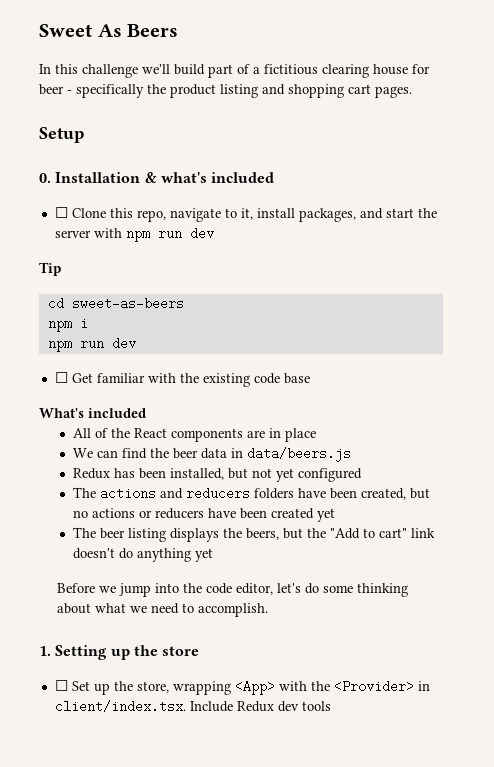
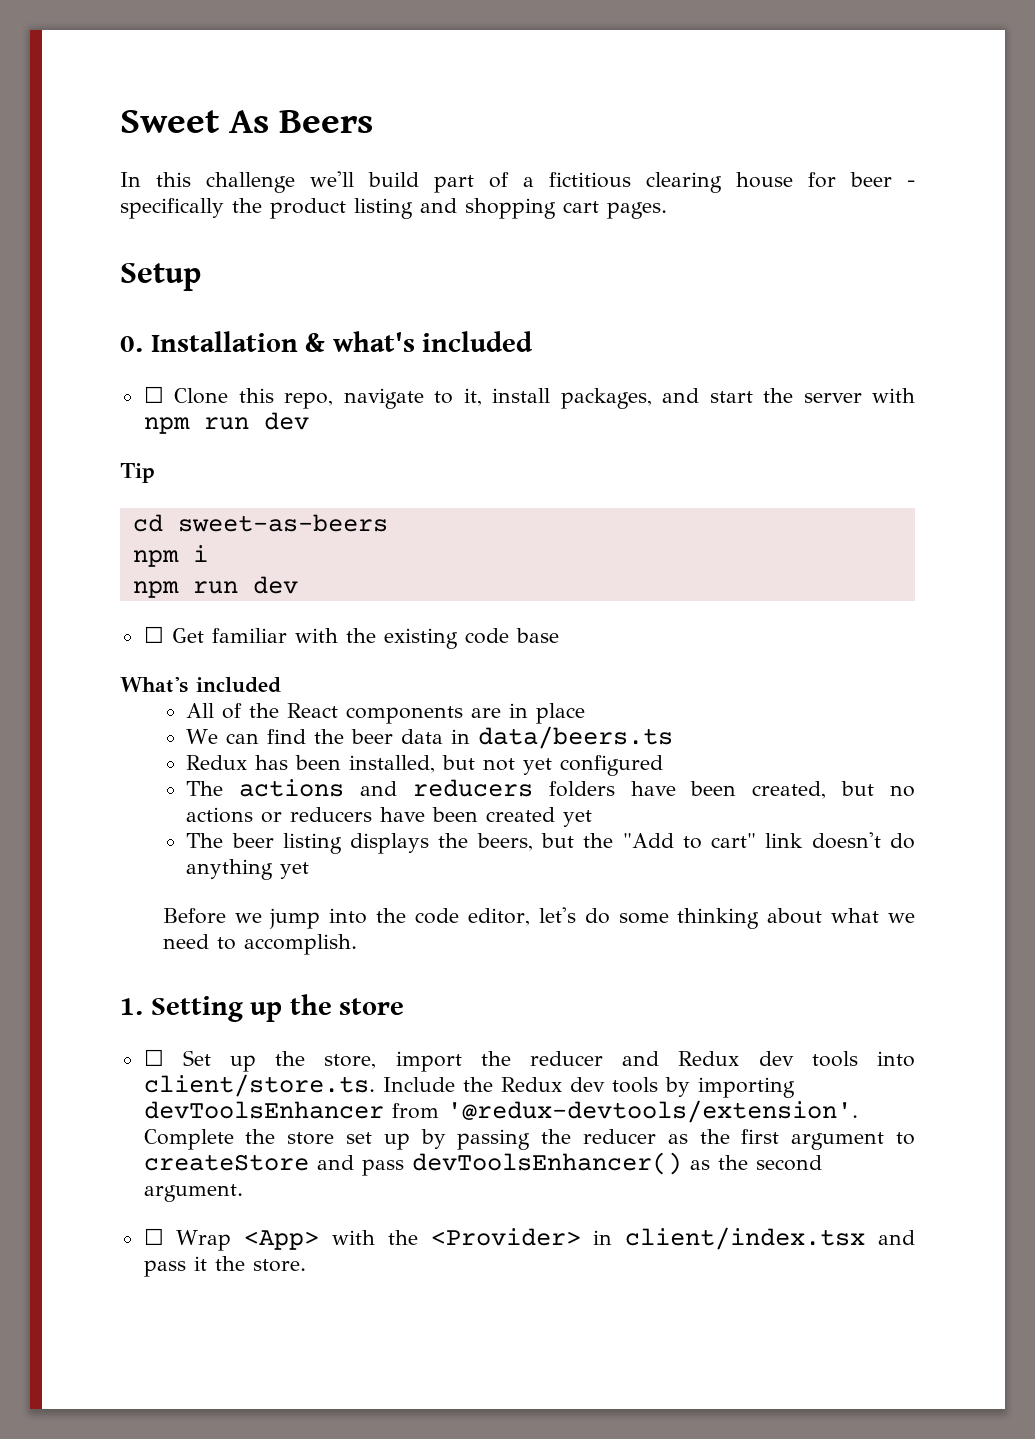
- We can find the beer data in data/beers.js
+ We can find the beer data in data/beers.ts
- ☐ Set up the store, wrapping <App> with the <Provider> in client/index.tsx. Include Redux dev tools
+ ☐ Set up the store, import the reducer and Redux dev tools into client/store.ts. Include the Redux dev tools by importing devToolsEnhancer from '@redux-devtools/extension'. Complete the store set up by passing the reducer as the first argument to createStore and pass devToolsEnhancer() as the second argument.
+ ☐ Wrap <App> with the <Provider> in client/index.tsx and pass it the store.

